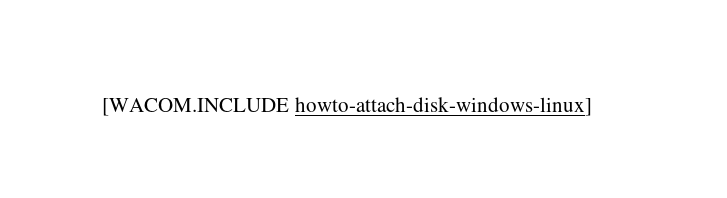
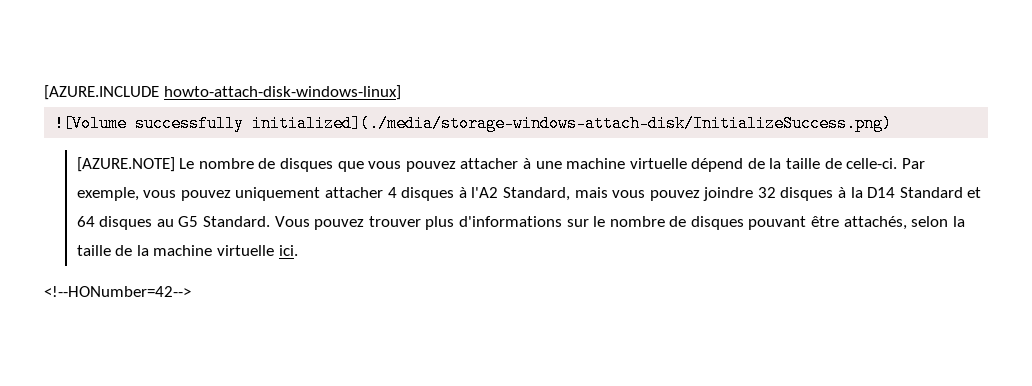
- [WACOM.INCLUDE howto-attach-disk-windows-linux]
+ [AZURE.INCLUDE howto-attach-disk-windows-linux]
+ ![Volume successfully initialized](./media/storage-windows-attach-disk/InitializeSuccess.png)
+ [AZURE.NOTE] Le nombre de disques que vous pouvez attacher à une machine virtuelle dépend de la taille de celle-ci. Par exemple, vous pouvez uniquement attacher 4 disques à l'A2 Standard, mais vous pouvez joindre 32 disques à la D14 Standard et 64 disques au G5 Standard. Vous pouvez trouver plus d'informations sur le nombre de disques pouvant être attachés, selon la taille de la machine virtuelle ici.
+ <!--HONumber=42-->

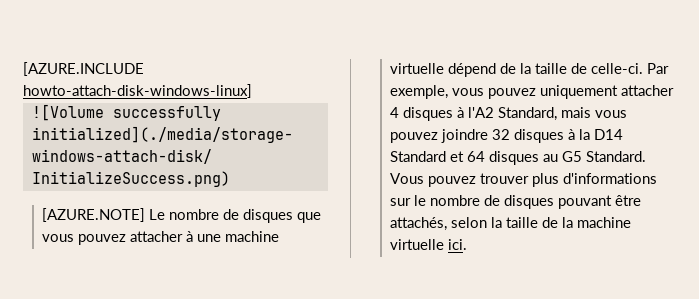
- <!--HONumber=42-->

